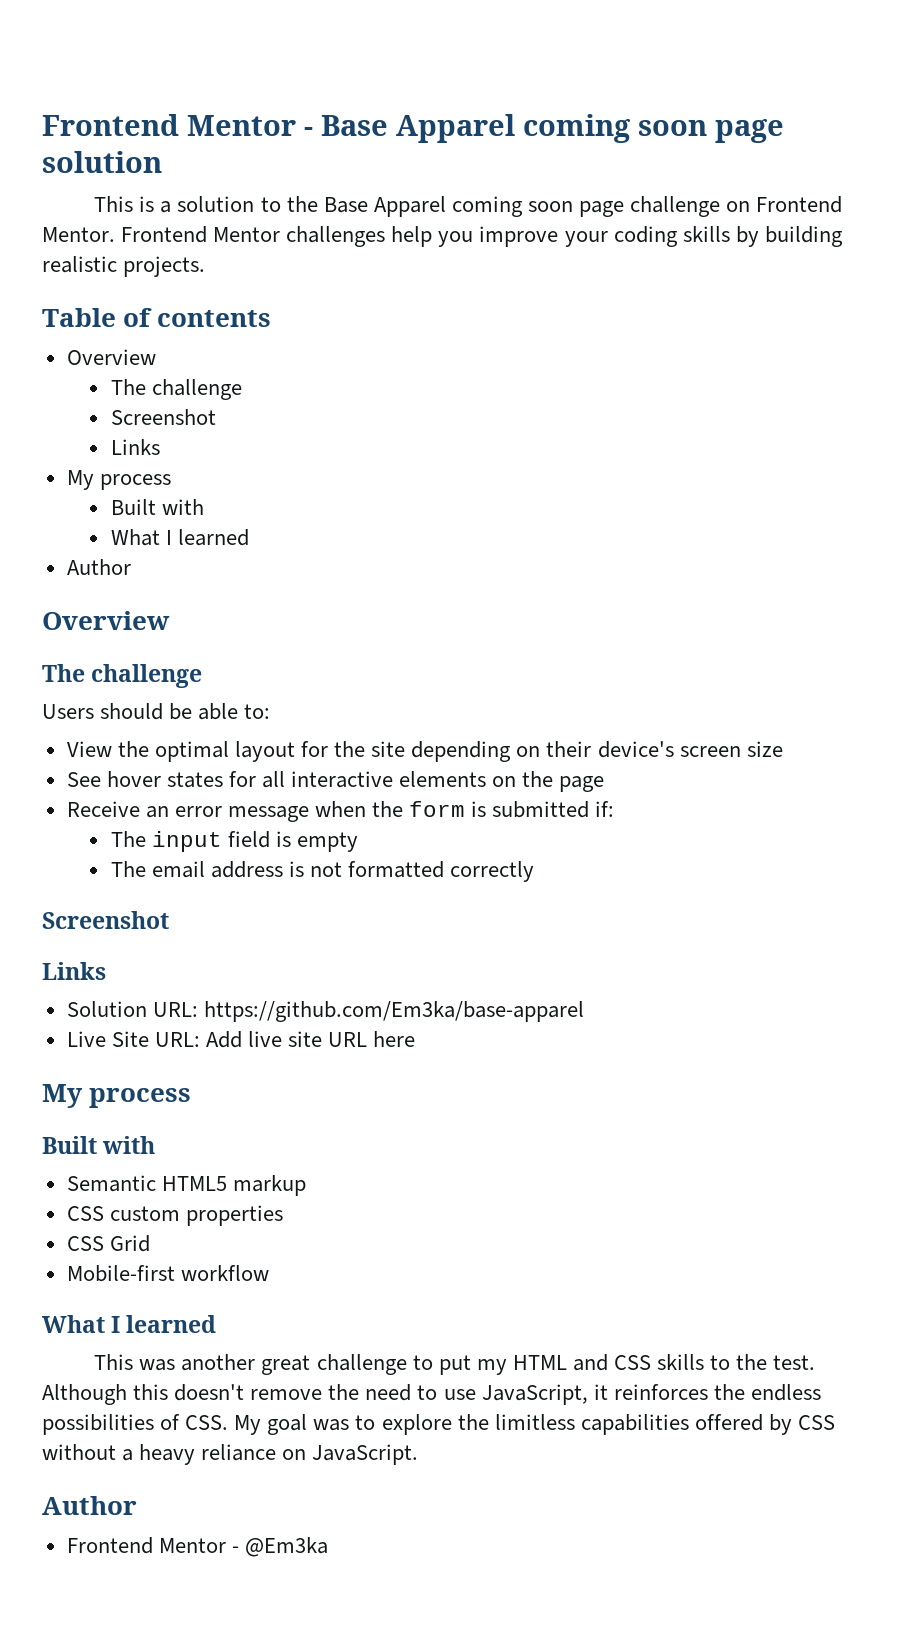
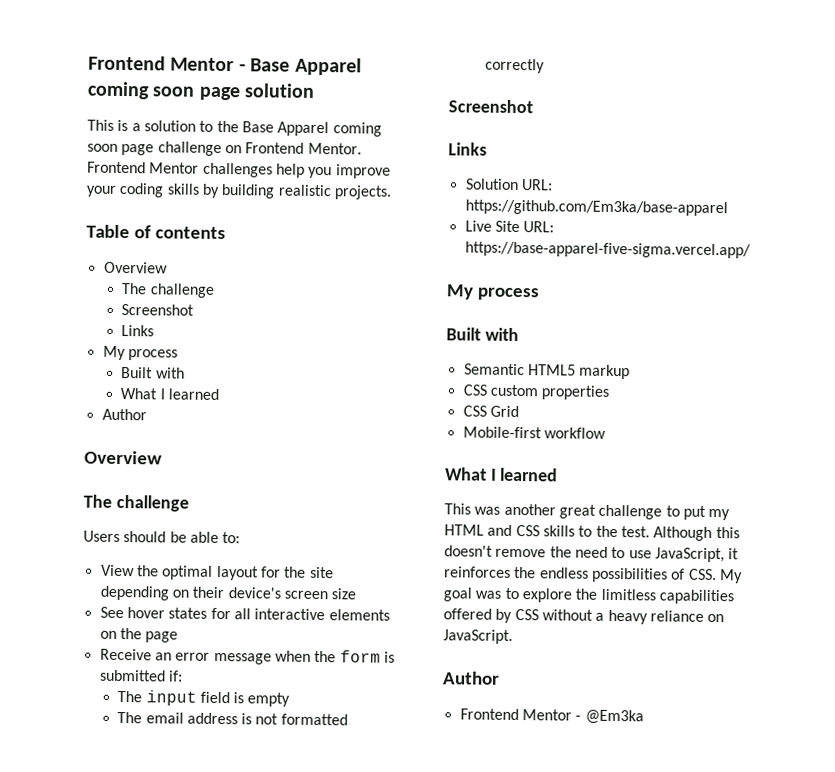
- Live Site URL: Add live site URL here
+ Live Site URL: https://base-apparel-five-sigma.vercel.app/

